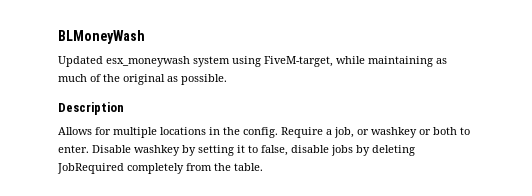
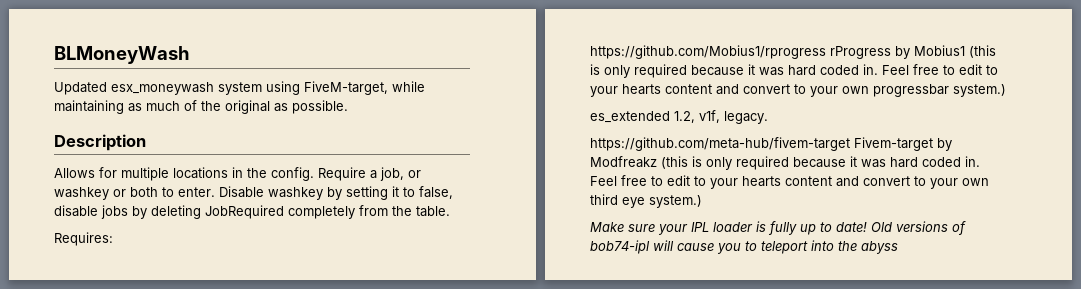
+ Requires:
+ https://github.com/Mobius1/rprogress rProgress by Mobius1 (this is only required because it was hard coded in. Feel free to edit to your hearts content and convert to your own progressbar system.)
+ es_extended 1.2, v1f, legacy.
+ https://github.com/meta-hub/fivem-target Fivem-target by Modfreakz (this is only required because it was hard coded in. Feel free to edit to your hearts content and convert to your own third eye system.)
+ Make sure your IPL loader is fully up to date! Old versions of bob74-ipl will cause you to teleport into the abyss

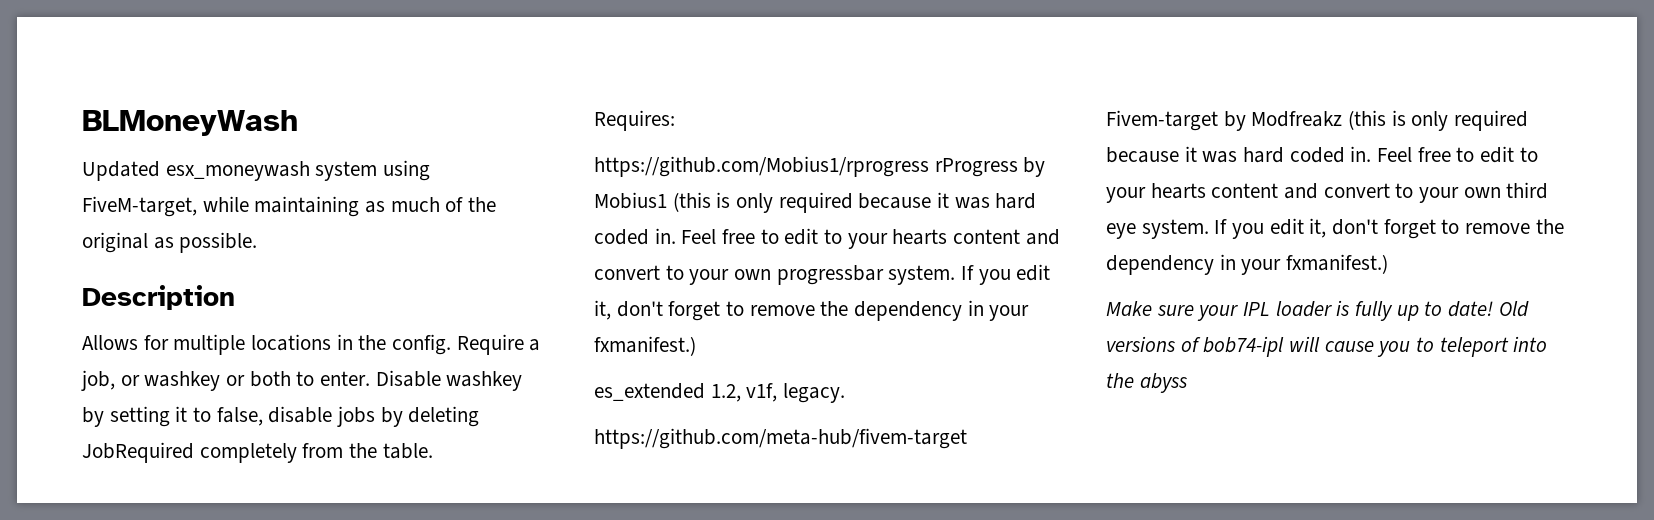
- Feel free to edit to your hearts content and convert to your own progressbar system.)
+ Feel free to edit to your hearts content and convert to your own progressbar system. If you edit it, don't forget to remove the dependency in your fxmanifest.)
- Feel free to edit to your hearts content and convert to your own third eye system.)
+ Feel free to edit to your hearts content and convert to your own third eye system. If you edit it, don't forget to remove the dependency in your fxmanifest.)

